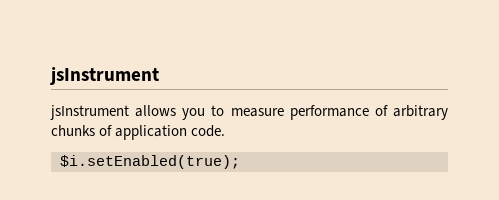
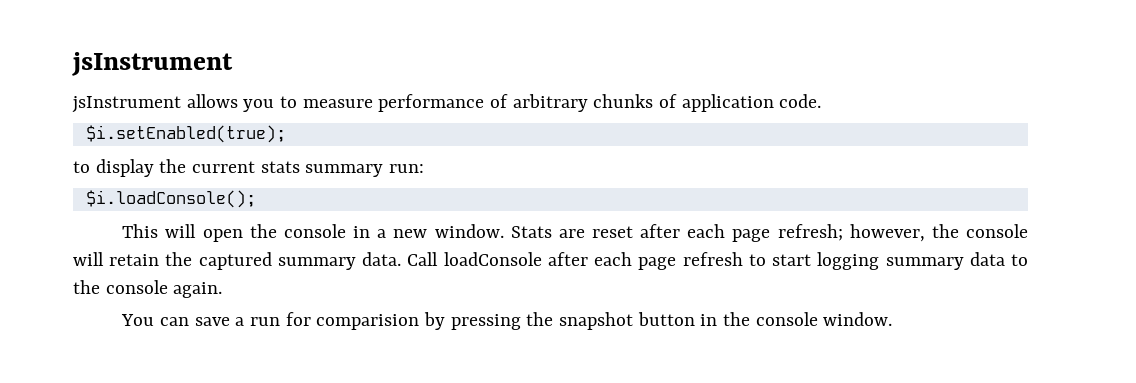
+ to display the current stats summary run:
+ $i.loadConsole();
+ This will open the console in a new window. Stats are reset after each page refresh; however, the console will retain the captured summary data. Call loadConsole after each page refresh to start logging summary data to the console again.
+ You can save a run for comparision by pressing the snapshot button in the console window.

